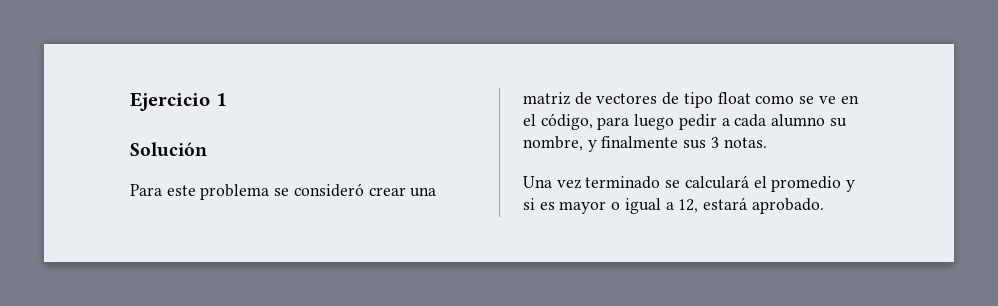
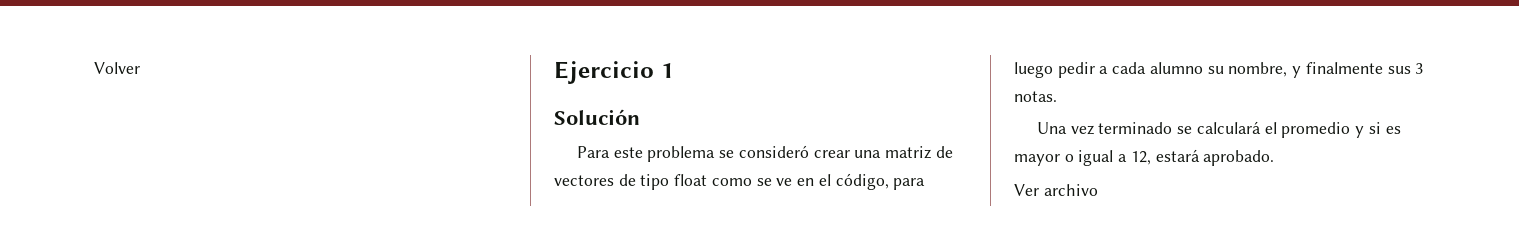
+ Volver
+ Ver archivo

